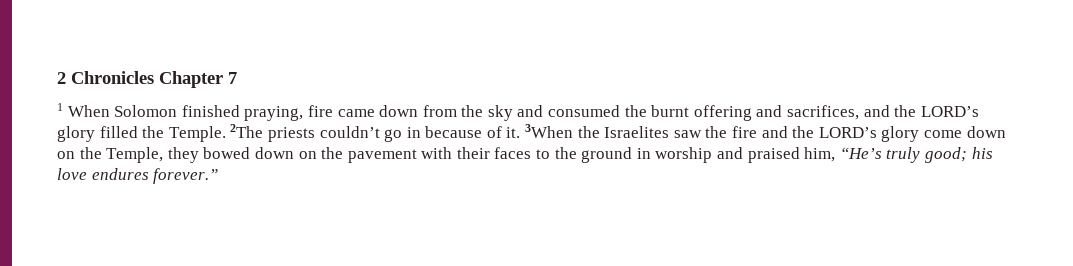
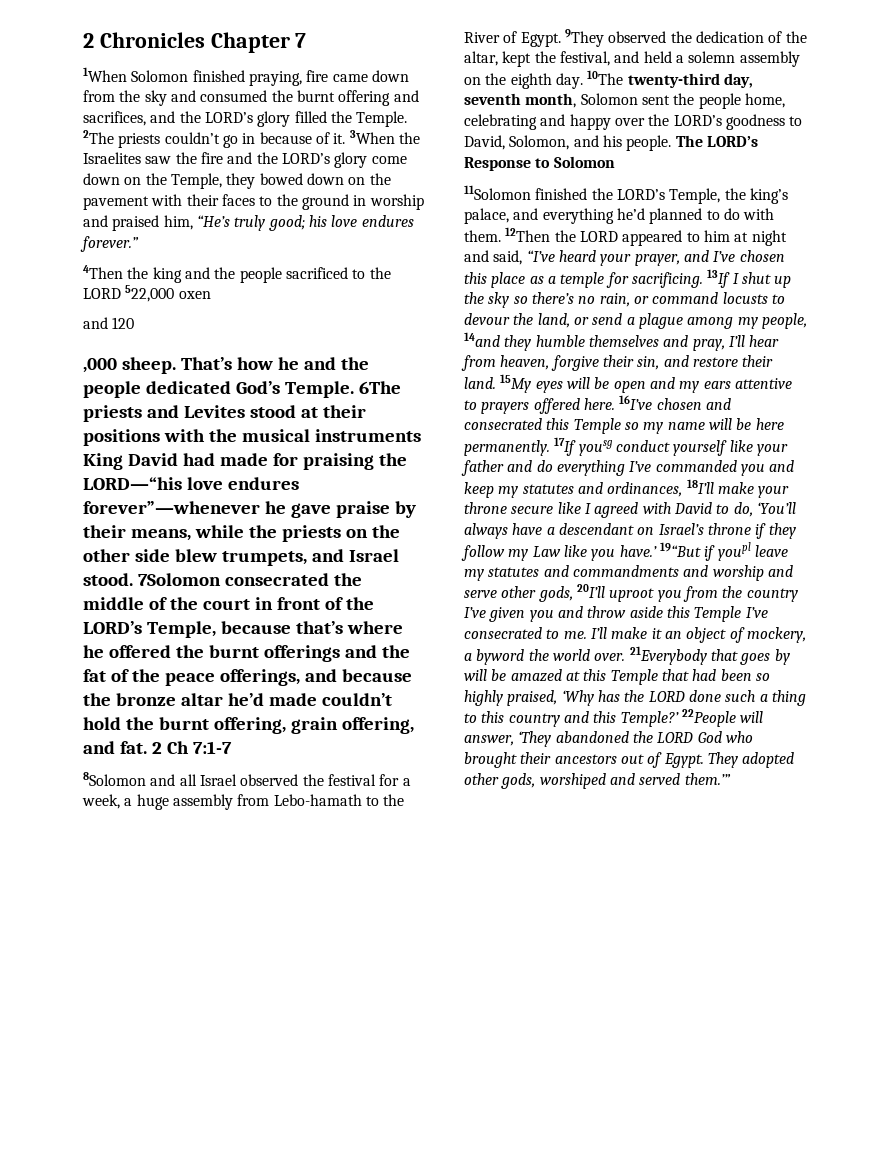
- 1 When Solomon finished praying, fire came down from the sky and consumed the burnt offering and sacrifices, and the LORD’s glory filled the Temple.
+ 1When Solomon finished praying, fire came down from the sky and consumed the burnt offering and sacrifices, and the LORD’s glory filled the Temple.
+ 4Then the king and the people sacrificed to the LORD 522,000 oxen
+ and 120
+ ,000 sheep. That’s how he and the people dedicated God’s Temple. 6The priests and Levites stood at their positions with the musical instruments King David had made for praising the LORD—“his love endures forever”—whenever he gave praise by their means, while the priests on the other side blew trumpets, and Israel stood. 7Solomon consecrated the middle of the court in front of the LORD’s Temple, because that’s where he offered the burnt offerings and the fat of the peace offerings, and because the bronze altar he’d made couldn’t hold the burnt offering, grain offering, and fat. 2 Ch 7:1-7
+ 8Solomon and all Israel observed the festival for a week, a huge assembly from Lebo-hamath to the River of Egypt. 9They observed the dedication of the altar, kept the festival, and held a solemn assembly on the eighth day. 10The twenty-third day, seventh month, Solomon sent the people home, celebrating and happy over the LORD’s goodness to David, Solomon, and his people. The LORD’s Response to Solomon
+ 11Solomon finished the LORD’s Temple, the king’s palace, and everything he’d planned to do with them. 12Then the LORD appeared to him at night and said, “I’ve heard your prayer, and I’ve chosen this place as a temple for sacrificing. 13If I shut up the sky so there’s no rain, or command locusts to devour the land, or send a plague among my people, 14and they humble themselves and pray, I’ll hear from heaven, forgive their sin, and restore their land. 15My eyes will be open and my ears attentive to prayers offered here. 16I’ve chosen and consecrated this Temple so my name will be here permanently. 17If yousg conduct yourself like your father and do everything I’ve commanded you and keep my statutes and ordinances, 18I’ll make your throne secure like I agreed with David to do, ‘You’ll always have a descendant on Israel’s throne if they follow my Law like you have.’ 19“But if youpl leave my statutes and commandments and worship and serve other gods, 20I’ll uproot you from the country I’ve given you and throw aside this Temple I’ve consecrated to me. I’ll make it an object of mockery, a byword the world over. 21Everybody that goes by will be amazed at this Temple that had been so highly praised, ‘Why has the LORD done such a thing to this country and this Temple?’ 22People will answer, ‘They abandoned the LORD God who brought their ancestors out of Egypt. They adopted other gods, worshiped and served them.’”

